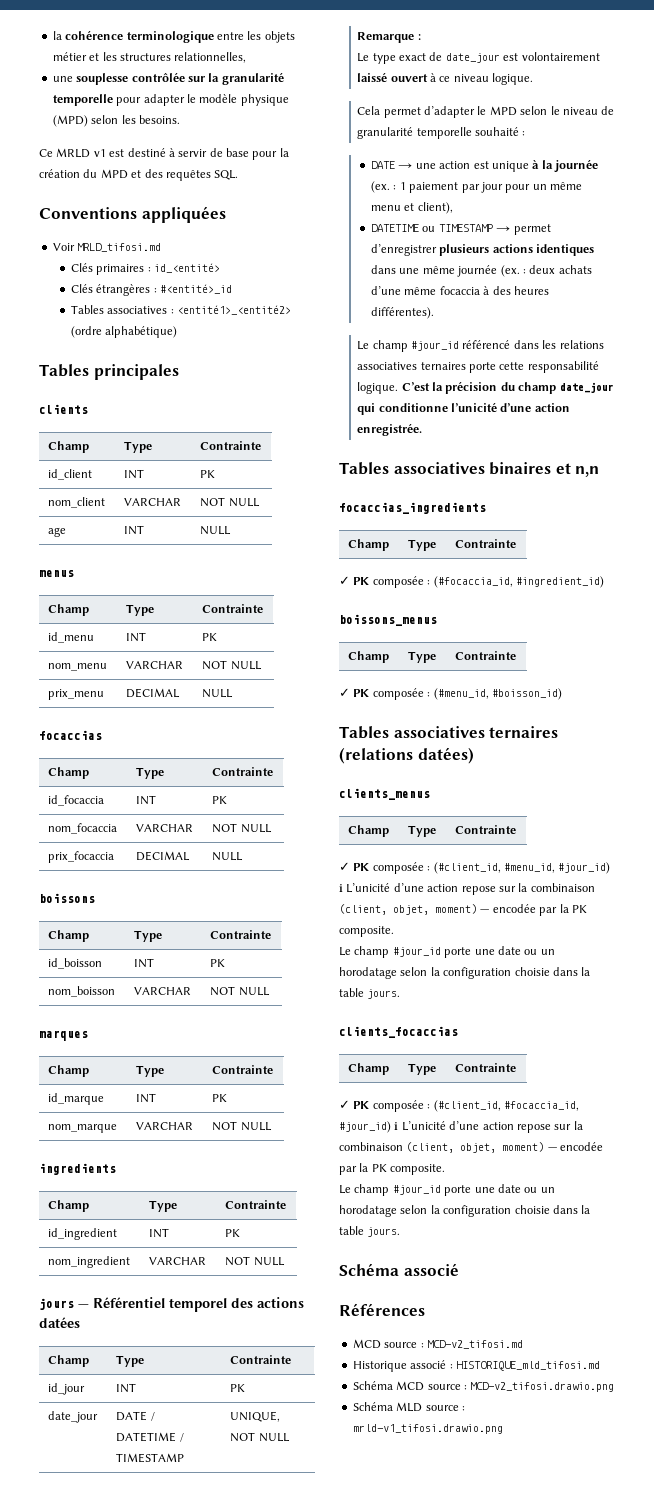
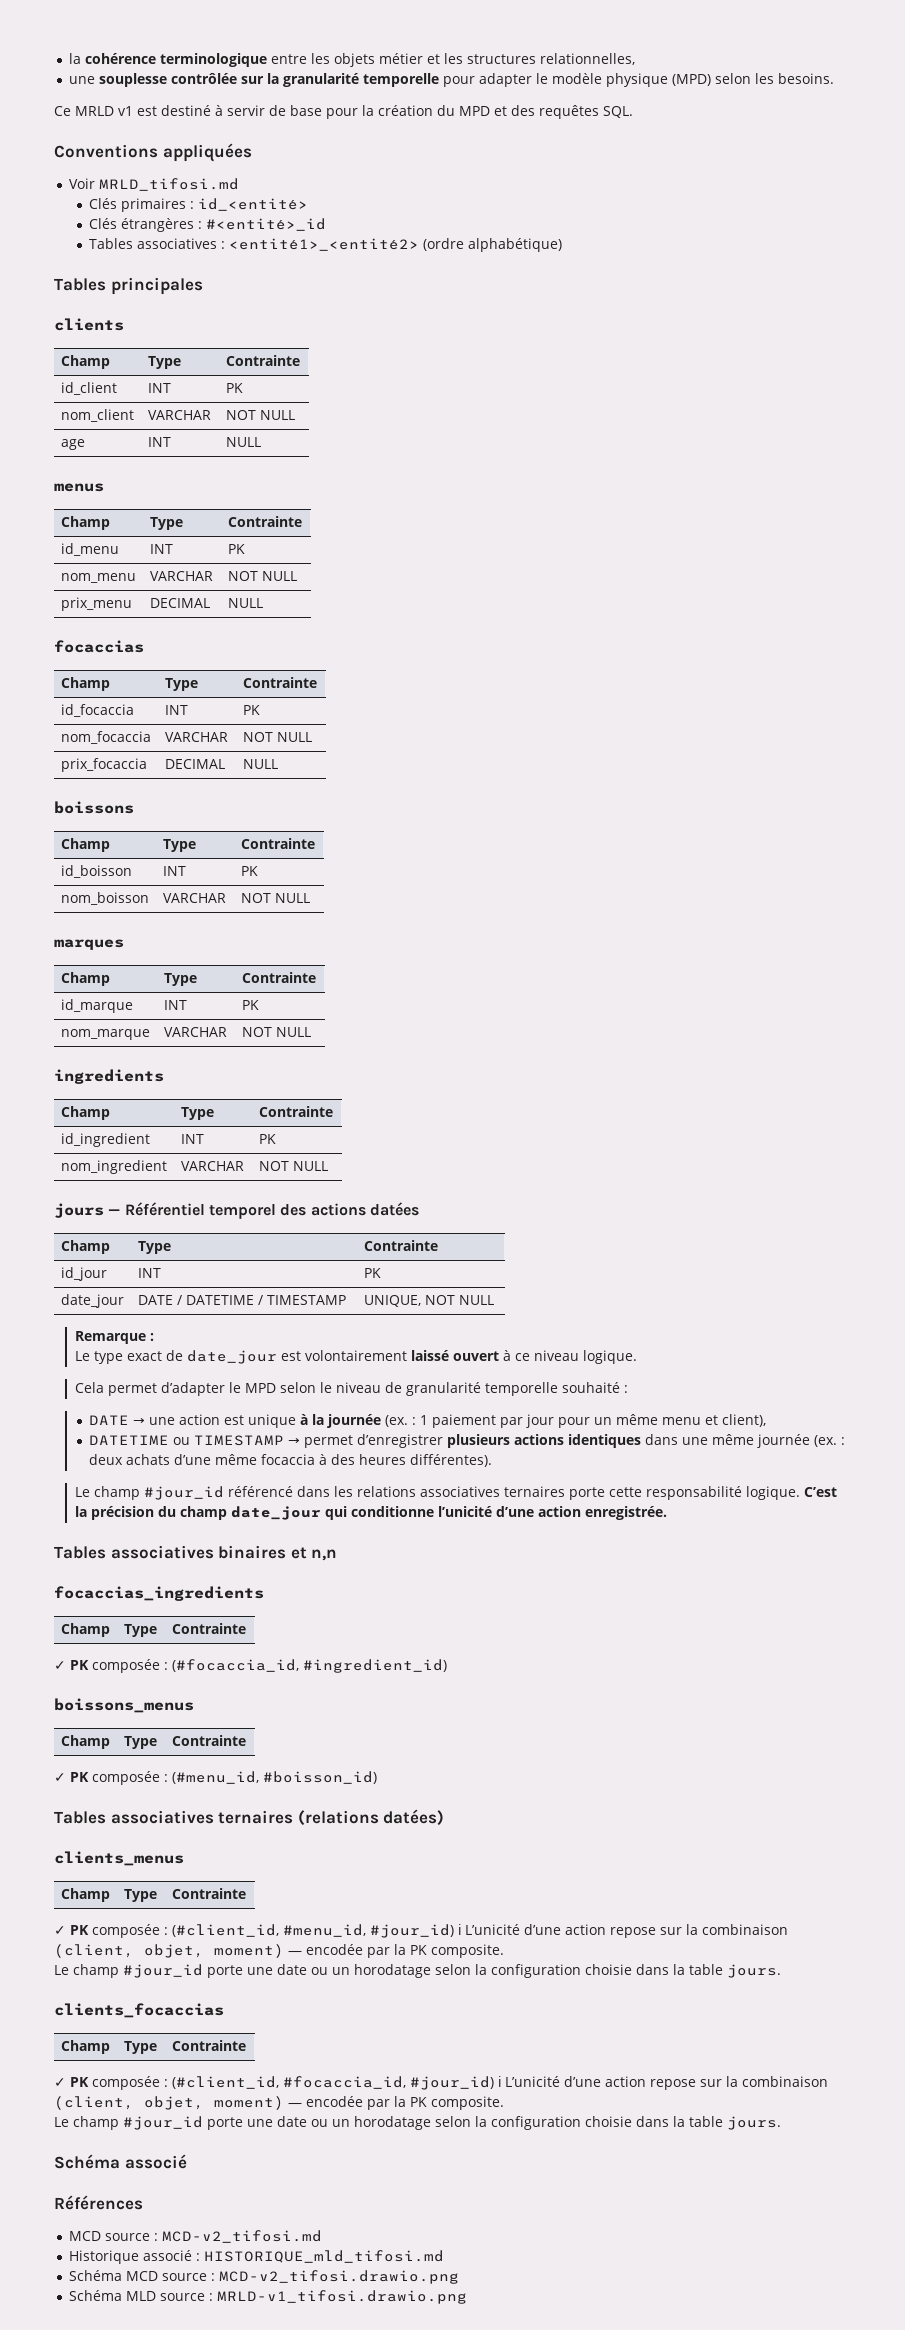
- Schéma MLD source : mrld-v1_tifosi.drawio.png
+ Schéma MLD source : MRLD-v1_tifosi.drawio.png

